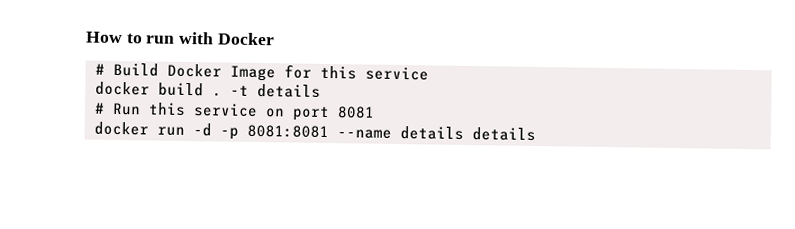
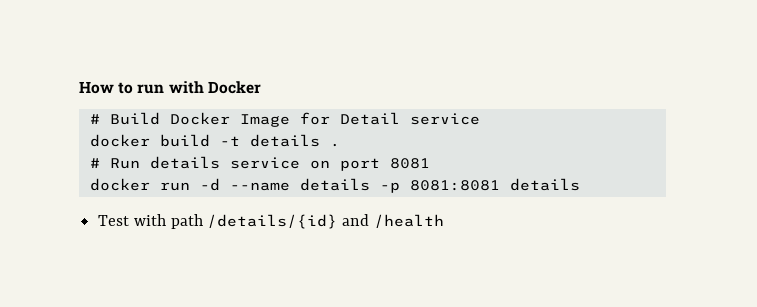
- # Build Docker Image for this service
+ # Build Docker Image for Detail service
- docker build . -t details
+ docker build -t details .
- # Run this service on port 8081
+ # Run details service on port 8081
- docker run -d -p 8081:8081 --name details details
+ docker run -d --name details -p 8081:8081 details
+ Test with path /details/{id} and /health

